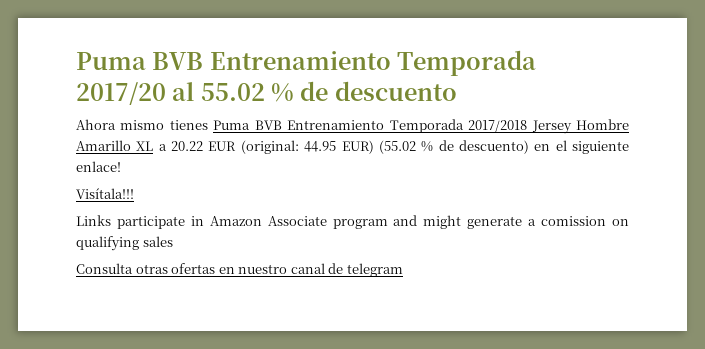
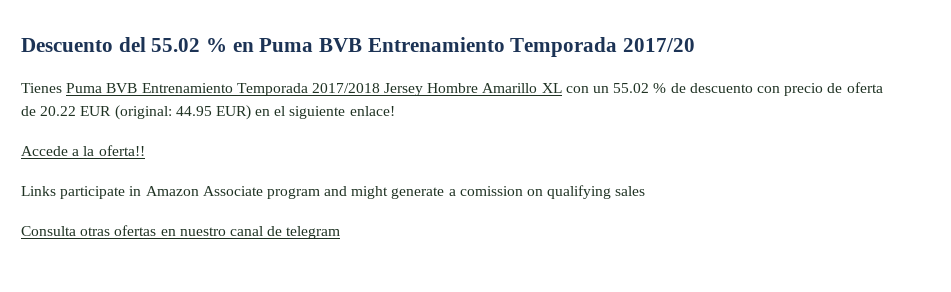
- Puma BVB Entrenamiento Temporada 2017/20 al 55.02 % de descuento
- Ahora mismo tienes Puma BVB Entrenamiento Temporada 2017/2018 Jersey Hombre Amarillo XL a 20.22 EUR (original: 44.95 EUR) (55.02 % de descuento) en el siguiente enlace!
+ Descuento del 55.02 % en Puma BVB Entrenamiento Temporada 2017/20
+ Tienes Puma BVB Entrenamiento Temporada 2017/2018 Jersey Hombre Amarillo XL con un 55.02 % de descuento con precio de oferta de 20.22 EUR (original: 44.95 EUR) en el siguiente enlace!
- Visítala!!!
+ Accede a la oferta!!

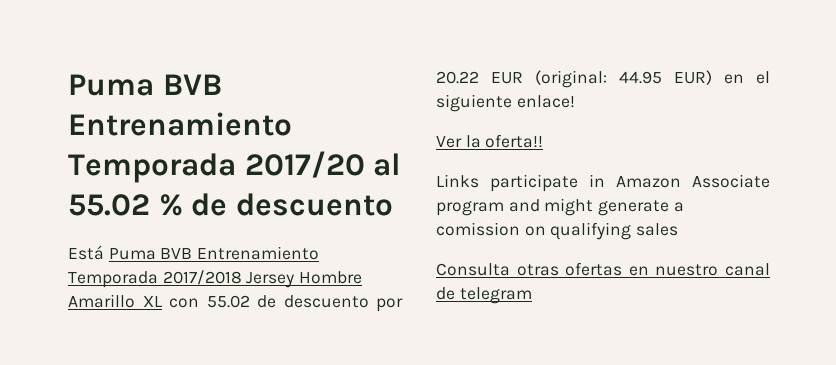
- Descuento del 55.02 % en Puma BVB Entrenamiento Temporada 2017/20
- Tienes Puma BVB Entrenamiento Temporada 2017/2018 Jersey Hombre Amarillo XL con un 55.02 % de descuento con precio de oferta de 20.22 EUR (original: 44.95 EUR) en el siguiente enlace!
+ Puma BVB Entrenamiento Temporada 2017/20 al 55.02 % de descuento
+ Está Puma BVB Entrenamiento Temporada 2017/2018 Jersey Hombre Amarillo XL con 55.02 de descuento por 20.22 EUR (original: 44.95 EUR) en el siguiente enlace!
- Accede a la oferta!!
+ Ver la oferta!!

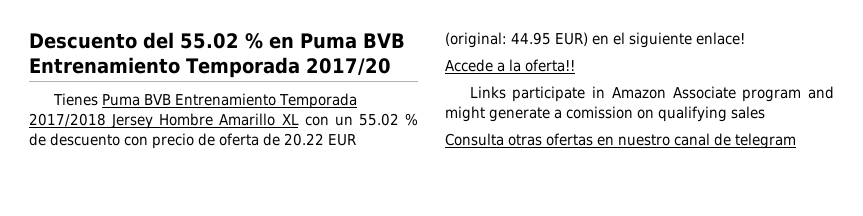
- Puma BVB Entrenamiento Temporada 2017/20 al 55.02 % de descuento
- Está Puma BVB Entrenamiento Temporada 2017/2018 Jersey Hombre Amarillo XL con 55.02 de descuento por 20.22 EUR (original: 44.95 EUR) en el siguiente enlace!
+ Descuento del 55.02 % en Puma BVB Entrenamiento Temporada 2017/20
+ Tienes Puma BVB Entrenamiento Temporada 2017/2018 Jersey Hombre Amarillo XL con un 55.02 % de descuento con precio de oferta de 20.22 EUR (original: 44.95 EUR) en el siguiente enlace!
- Ver la oferta!!
+ Accede a la oferta!!

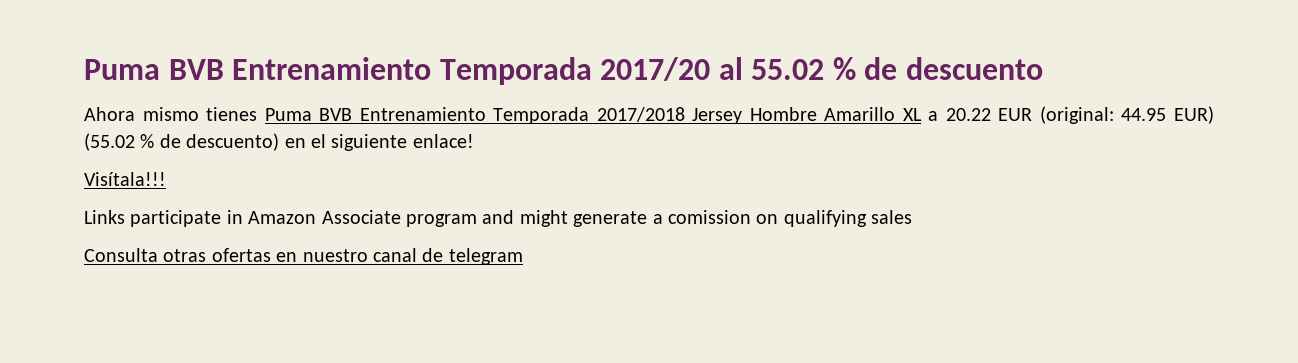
- Descuento del 55.02 % en Puma BVB Entrenamiento Temporada 2017/20
- Tienes Puma BVB Entrenamiento Temporada 2017/2018 Jersey Hombre Amarillo XL con un 55.02 % de descuento con precio de oferta de 20.22 EUR (original: 44.95 EUR) en el siguiente enlace!
+ Puma BVB Entrenamiento Temporada 2017/20 al 55.02 % de descuento
+ Ahora mismo tienes Puma BVB Entrenamiento Temporada 2017/2018 Jersey Hombre Amarillo XL a 20.22 EUR (original: 44.95 EUR) (55.02 % de descuento) en el siguiente enlace!
- Accede a la oferta!!
+ Visítala!!!

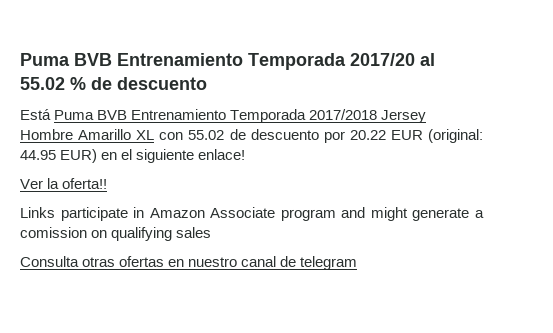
- Ahora mismo tienes Puma BVB Entrenamiento Temporada 2017/2018 Jersey Hombre Amarillo XL a 20.22 EUR (original: 44.95 EUR) (55.02 % de descuento) en el siguiente enlace!
+ Está Puma BVB Entrenamiento Temporada 2017/2018 Jersey Hombre Amarillo XL con 55.02 de descuento por 20.22 EUR (original: 44.95 EUR) en el siguiente enlace!
- Visítala!!!
+ Ver la oferta!!

